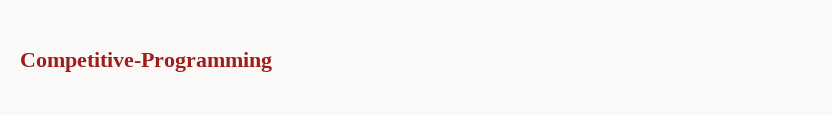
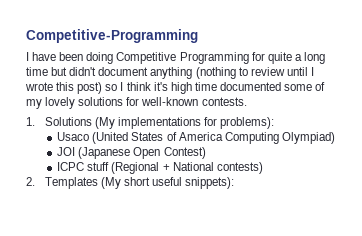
+ I have been doing Competitive Programming for quite a long time but didn't document anything (nothing to review until I wrote this post) so I think it's high time documented some of my lovely solutions for well-known contests.
+ 1. Solutions (My implementations for problems):
+ Usaco (United States of America Computing Olympiad)
+ JOI (Japanese Open Contest)
+ ICPC stuff (Regional + National contests)
+ 2. Templates (My short useful snippets):

